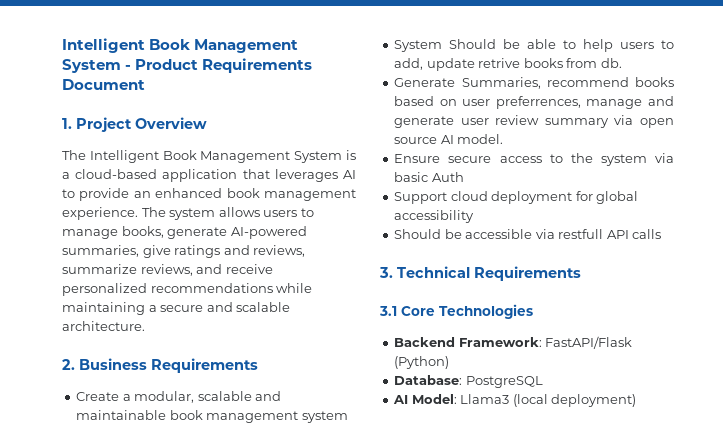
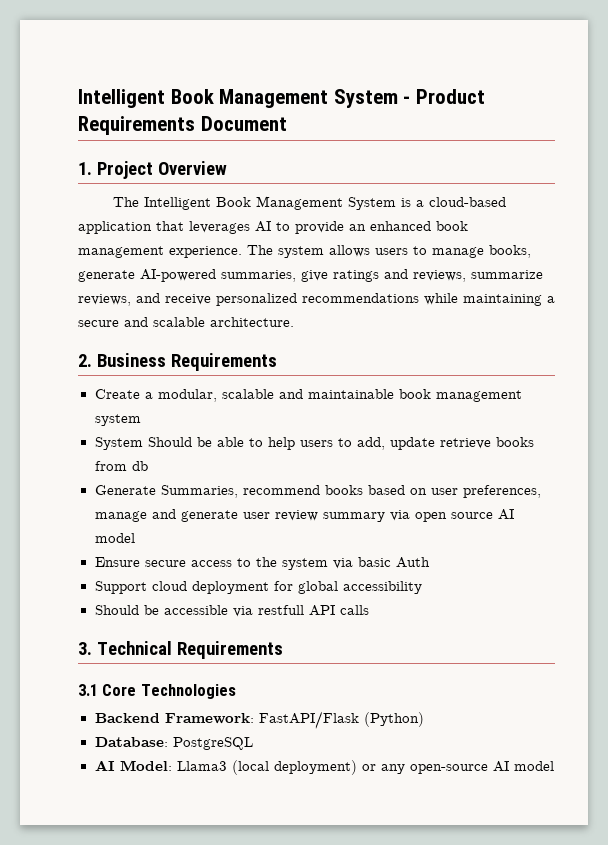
- System Should be able to help users to add, update retrive books from db.
+ System Should be able to help users to add, update retrieve books from db
- Generate Summaries, recommend books based on user preferrences, manage and generate user review summary via open source AI model.
+ Generate Summaries, recommend books based on user preferences, manage and generate user review summary via open source AI model
- AI Model: Llama3 (local deployment)
+ AI Model: Llama3 (local deployment) or any open-source AI model

